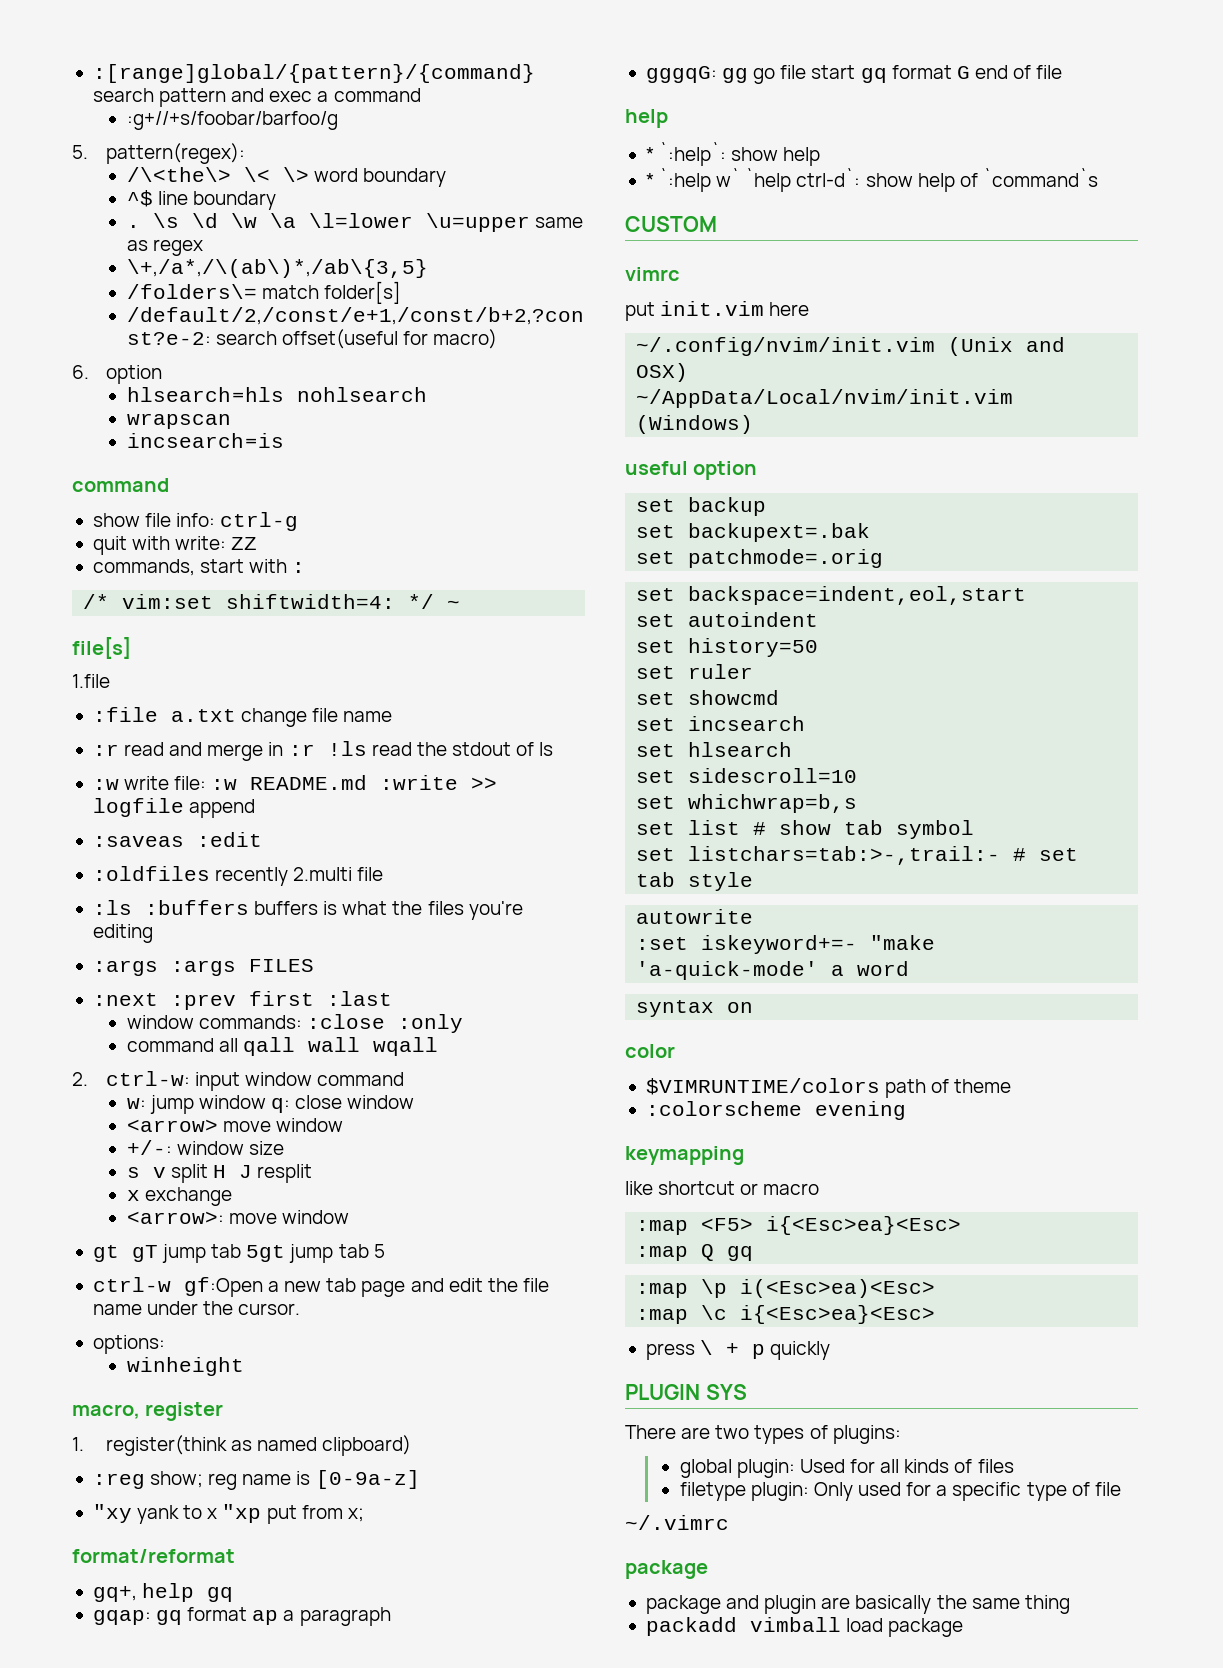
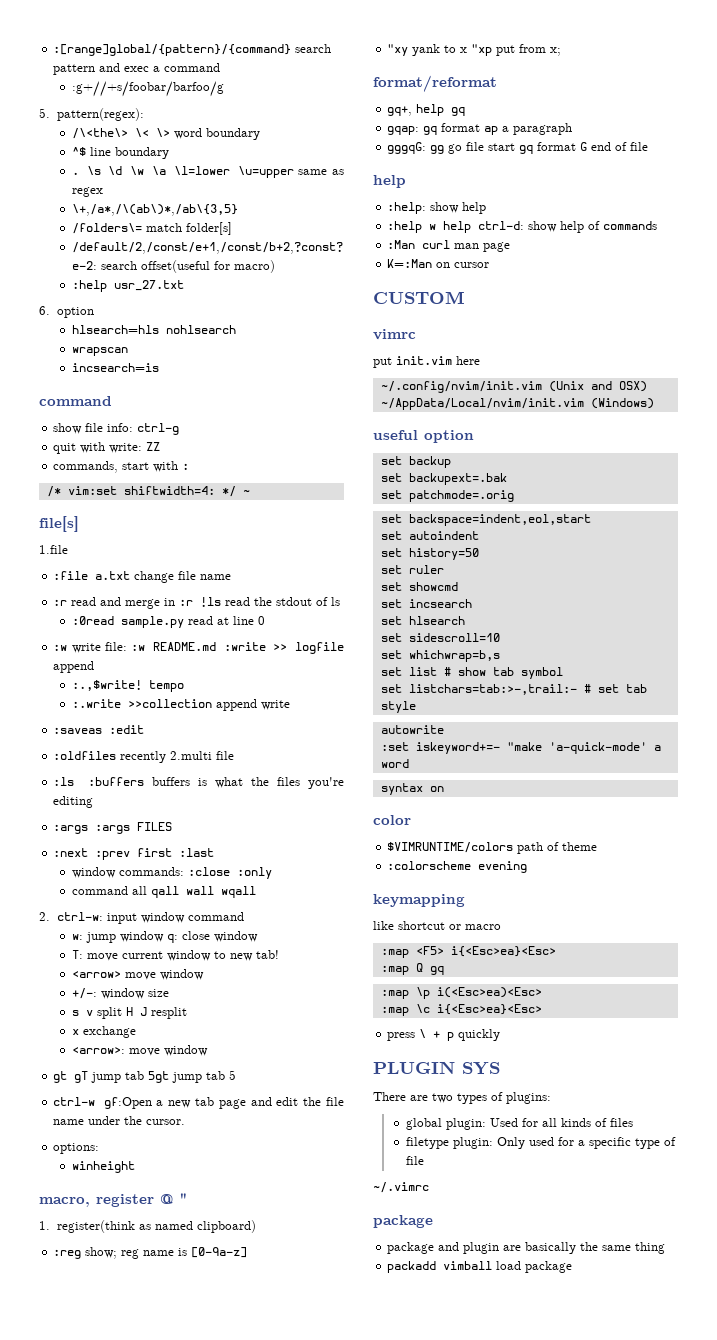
+ :help usr_27.txt
+ :0read sample.py read at line 0
+ :.,$write! tempo
+ :.write >>collection append write
+ T: move current window to new tab!
- macro, register
+ macro, register @ "
- * `:help`: show help
+ :help: show help
- * `:help w` `help ctrl-d`: show help of `command`s
+ :help w help ctrl-d: show help of commands
+ :Man curl man page
+ K=:Man on cursor

